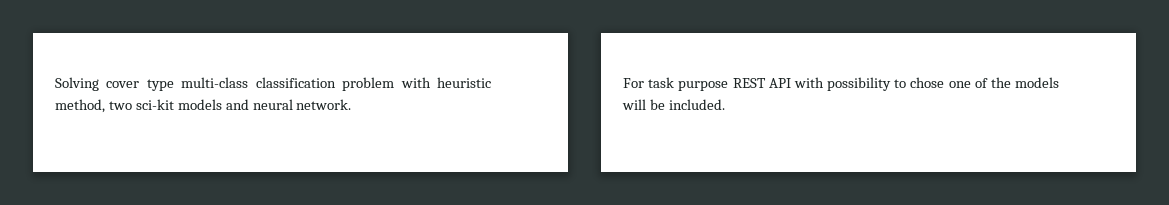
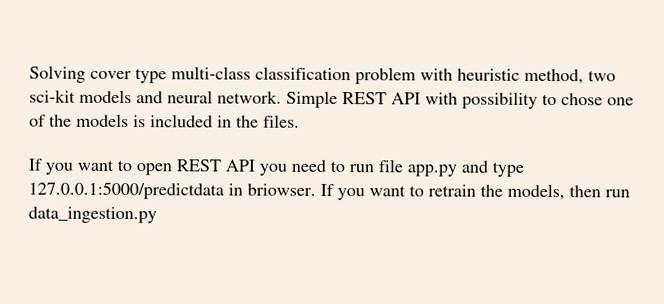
- Solving cover type multi-class classification problem with heuristic method, two sci-kit models and neural network.
- For task purpose REST API with possibility to chose one of the models will be included.
+ Solving cover type multi-class classification problem with heuristic method, two sci-kit models and neural network. Simple REST API with possibility to chose one of the models is included in the files.
+ If you want to open REST API you need to run file app.py and type 127.0.0.1:5000/predictdata in briowser. If you want to retrain the models, then run data_ingestion.py

